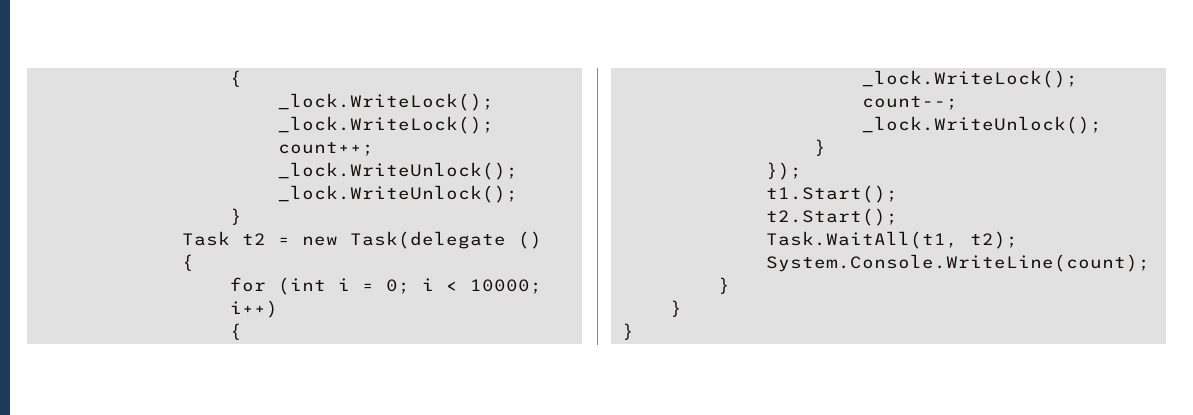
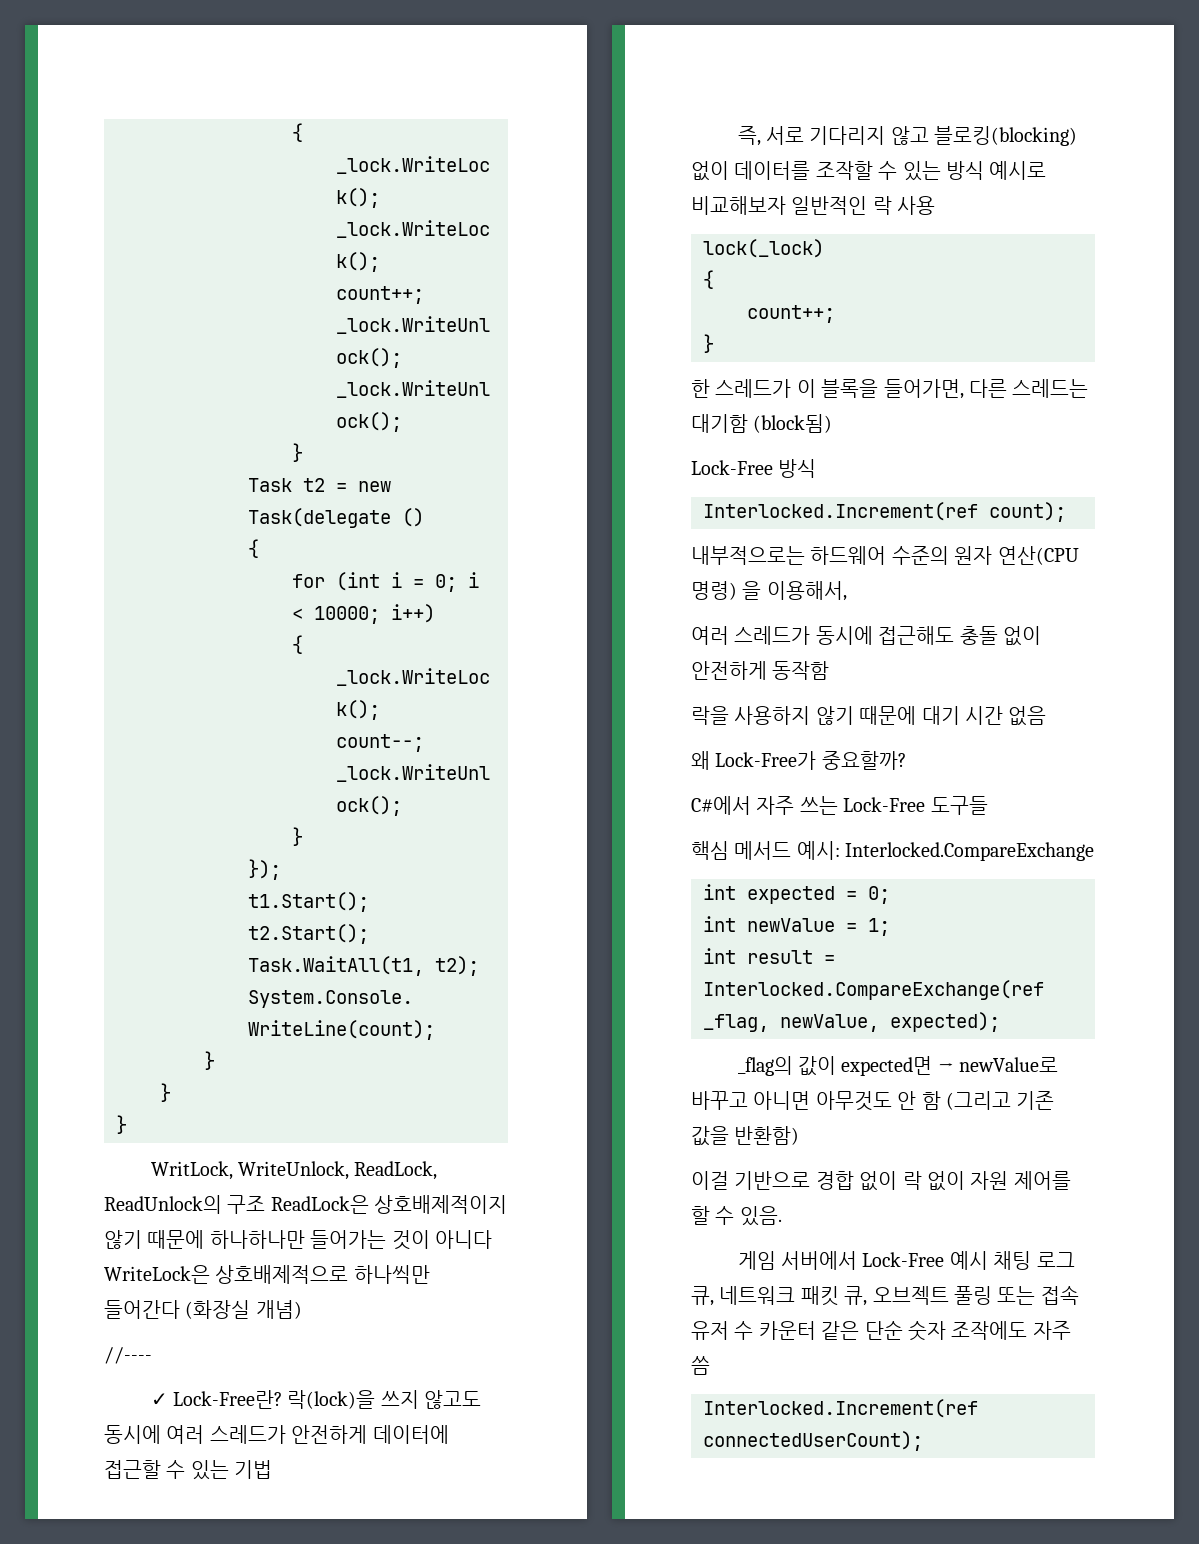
+ WritLock, WriteUnlock, ReadLock, ReadUnlock의 구조 ReadLock은 상호배제적이지 않기 때문에 하나하나만 들어가는 것이 아니다 WriteLock은 상호배제적으로 하나씩만 들어간다 (화장실 개념)
+ //----
+ ✓ Lock-Free란? 락(lock)을 쓰지 않고도 동시에 여러 스레드가 안전하게 데이터에 접근할 수 있는 기법
+ 즉, 서로 기다리지 않고 블로킹(blocking) 없이 데이터를 조작할 수 있는 방식 예시로 비교해보자 일반적인 락 사용
+ lock(_lock)
+ {
+ count++;
+ }
+ 한 스레드가 이 블록을 들어가면, 다른 스레드는 대기함 (block됨)
+ Lock-Free 방식
+ Interlocked.Increment(ref count);
+ 내부적으로는 하드웨어 수준의 원자 연산(CPU 명령) 을 이용해서,
+ 여러 스레드가 동시에 접근해도 충돌 없이 안전하게 동작함
+ 락을 사용하지 않기 때문에 대기 시간 없음
+ 왜 Lock-Free가 중요할까?
+ C#에서 자주 쓰는 Lock-Free 도구들
+ 핵심 메서드 예시: Interlocked.CompareExchange
+ int expected = 0;
+ int newValue = 1;
+ int result = Interlocked.CompareExchange(ref _flag, newValue, expected);
+ _flag의 값이 expected면 → newValue로 바꾸고 아니면 아무것도 안 함 (그리고 기존 값을 반환함)
+ 이걸 기반으로 경합 없이 락 없이 자원 제어를 할 수 있음.
+ 게임 서버에서 Lock-Free 예시 채팅 로그 큐, 네트워크 패킷 큐, 오브젝트 풀링 또는 접속 유저 수 카운터 같은 단순 숫자 조작에도 자주 씀
+ Interlocked.Increment(ref connectedUserCount);

